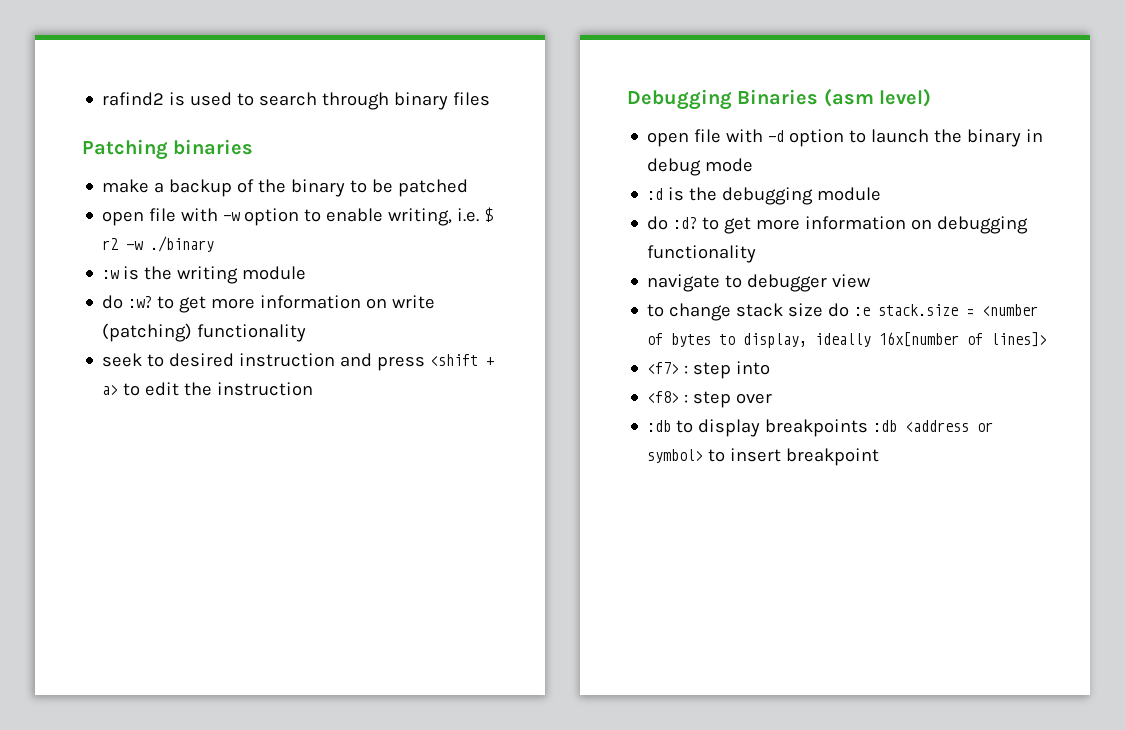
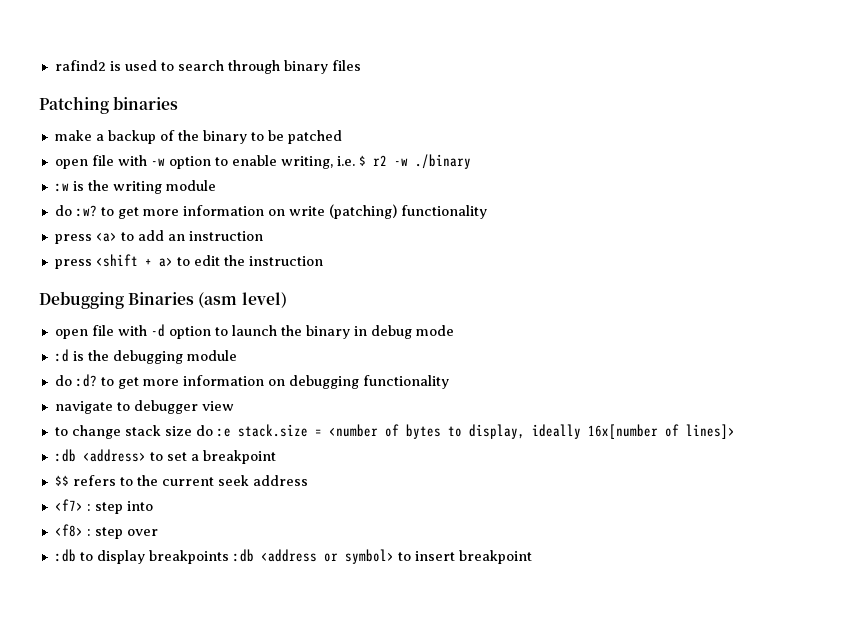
- seek to desired instruction and press <shift + a> to edit the instruction
+ press <a> to add an instruction
+ press <shift + a> to edit the instruction
+ :db <address> to set a breakpoint
+ $$ refers to the current seek address

